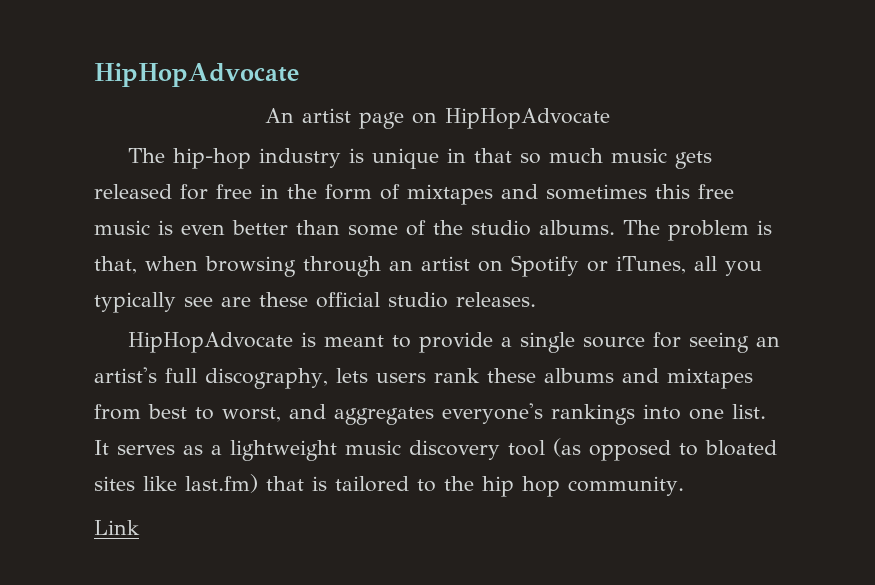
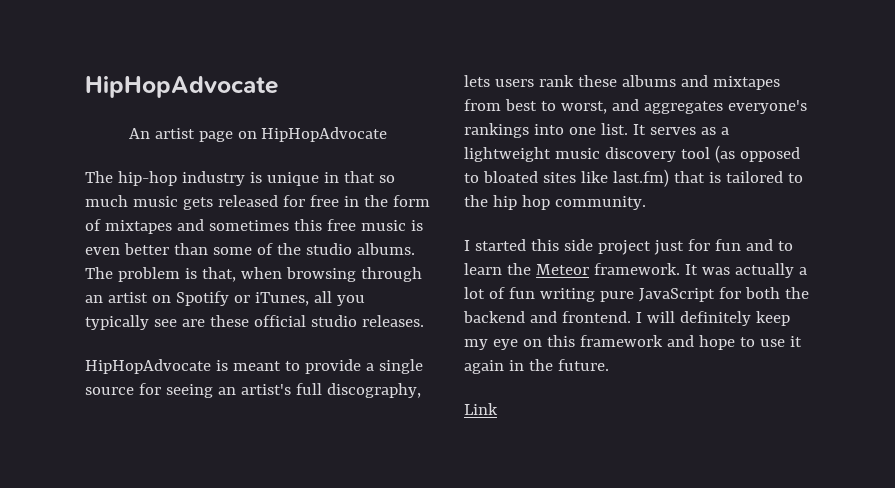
+ I started this side project just for fun and to learn the Meteor framework. It was actually a lot of fun writing pure JavaScript for both the backend and frontend. I will definitely keep my eye on this framework and hope to use it again in the future.

